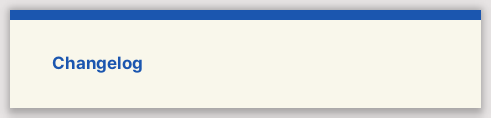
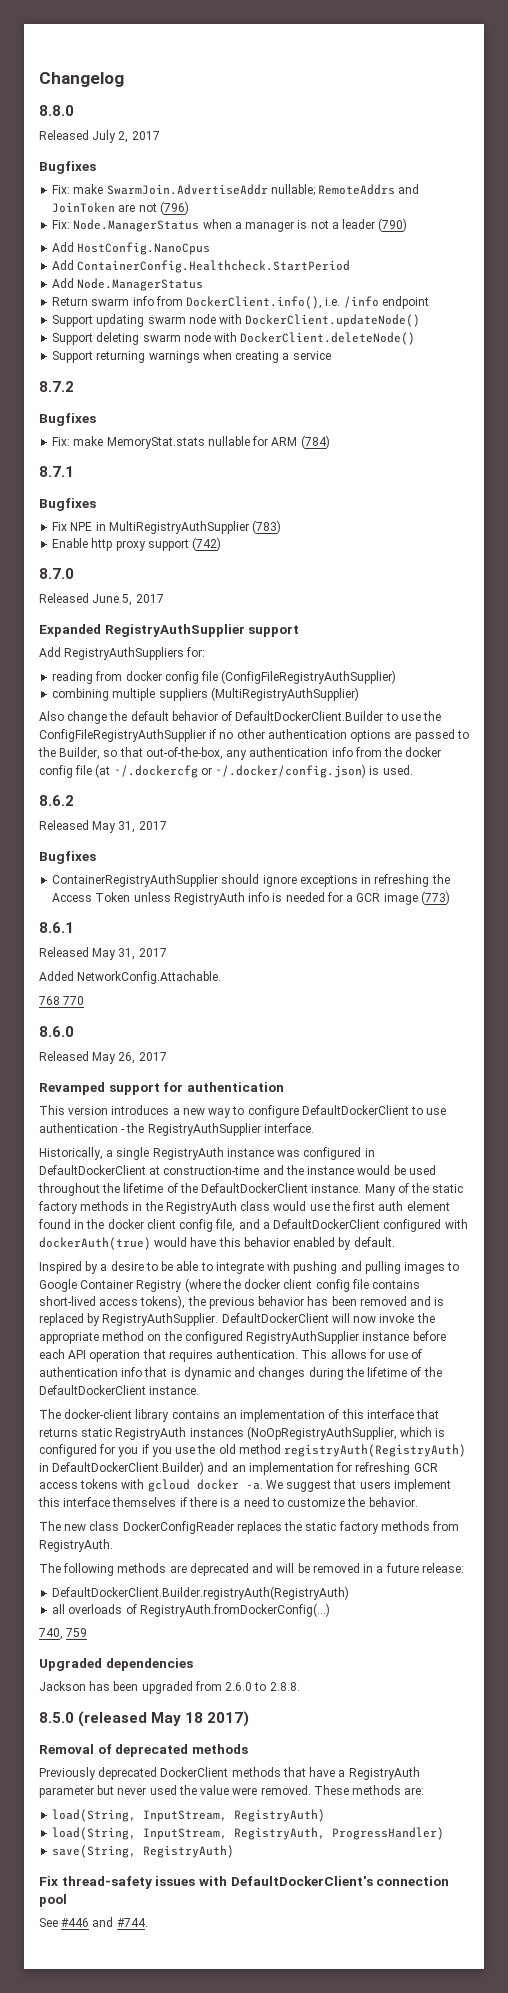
+ 8.8.0
+ Released July 2, 2017
+ Bugfixes
+ Fix: make SwarmJoin.AdvertiseAddr nullable; RemoteAddrs and JoinToken are not (796)
+ Fix: Node.ManagerStatus when a manager is not a leader (790)
+ Add HostConfig.NanoCpus
+ Add ContainerConfig.Healthcheck.StartPeriod
+ Add Node.ManagerStatus
+ Return swarm info from DockerClient.info(), i.e. /info endpoint
+ Support updating swarm node with DockerClient.updateNode()
+ Support deleting swarm node with DockerClient.deleteNode()
+ Support returning warnings when creating a service
+ 8.7.2
+ Bugfixes
+ Fix: make MemoryStat.stats nullable for ARM (784)
+ 8.7.1
+ Bugfixes
+ Fix NPE in MultiRegistryAuthSupplier (783)
+ Enable http proxy support (742)
+ 8.7.0
+ Released June 5, 2017
+ Expanded RegistryAuthSupplier support
+ Add RegistryAuthSuppliers for:
+ reading from docker config file (ConfigFileRegistryAuthSupplier)
+ combining multiple suppliers (MultiRegistryAuthSupplier)
+ Also change the default behavior of DefaultDockerClient.Builder to use the ConfigFileRegistryAuthSupplier if no other authentication options are passed to the Builder, so that out-of-the-box, any authentication info from the docker config file (at ~/.dockercfg or ~/.docker/config.json) is used.
+ 8.6.2
+ Released May 31, 2017
+ Bugfixes
+ ContainerRegistryAuthSupplier should ignore exceptions in refreshing the Access Token unless RegistryAuth info is needed for a GCR image (773)
+ 8.6.1
+ Released May 31, 2017
+ Added NetworkConfig.Attachable.
+ 768 770
+ 8.6.0
+ Released May 26, 2017
+ Revamped support for authentication
+ This version introduces a new way to configure DefaultDockerClient to use authentication - the RegistryAuthSupplier interface.
+ Historically, a single RegistryAuth instance was configured in DefaultDockerClient at construction-time and the instance would be used throughout the lifetime of the DefaultDockerClient instance. Many of the static factory methods in the RegistryAuth class would use the first auth element found in the docker client config file, and a DefaultDockerClient configured with dockerAuth(true) would have this behavior enabled by default.
+ Inspired by a desire to be able to integrate with pushing and pulling images to Google Container Registry (where the docker client config file contains short-lived access tokens), the previous behavior has been removed and is replaced by RegistryAuthSupplier. DefaultDockerClient will now invoke the appropriate method on the configured RegistryAuthSupplier instance before each API operation that requires authentication. This allows for use of authentication info that is dynamic and changes during the lifetime of the DefaultDockerClient instance.
+ The docker-client library contains an implementation of this interface that returns static RegistryAuth instances (NoOpRegistryAuthSupplier, which is configured for you if you use the old method registryAuth(RegistryAuth) in DefaultDockerClient.Builder) and an implementation for refreshing GCR access tokens with gcloud docker -a. We suggest that users implement this interface themselves if there is a need to customize the behavior.
+ The new class DockerConfigReader replaces the static factory methods from RegistryAuth.
+ The following methods are deprecated and will be removed in a future release:
+ DefaultDockerClient.Builder.registryAuth(RegistryAuth)
+ all overloads of RegistryAuth.fromDockerConfig(...)
+ 740, 759
+ Upgraded dependencies
+ Jackson has been upgraded from 2.6.0 to 2.8.8.
+ 8.5.0 (released May 18 2017)
+ Removal of deprecated methods
+ Previously deprecated DockerClient methods that have a RegistryAuth parameter but never used the value were removed. These methods are:
+ load(String, InputStream, RegistryAuth)
+ load(String, InputStream, RegistryAuth, ProgressHandler)
+ save(String, RegistryAuth)
+ Fix thread-safety issues with DefaultDockerClient's connection pool
+ See #446 and #744.

